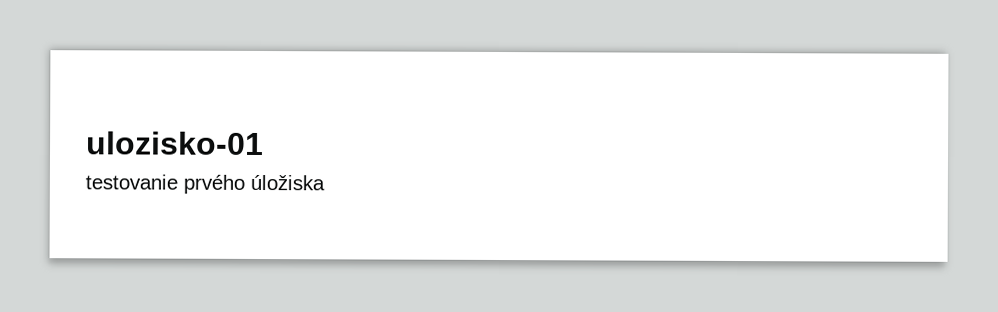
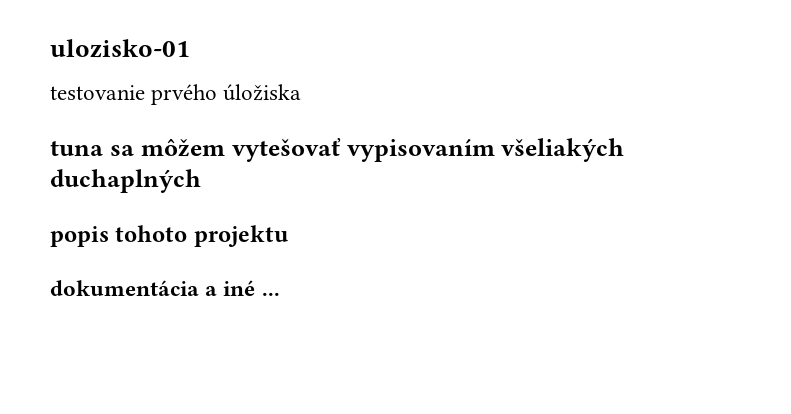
+ tuna sa môžem vytešovať vypisovaním všeliakých duchaplných
+ popis tohoto projektu
+ dokumentácia a iné ...

